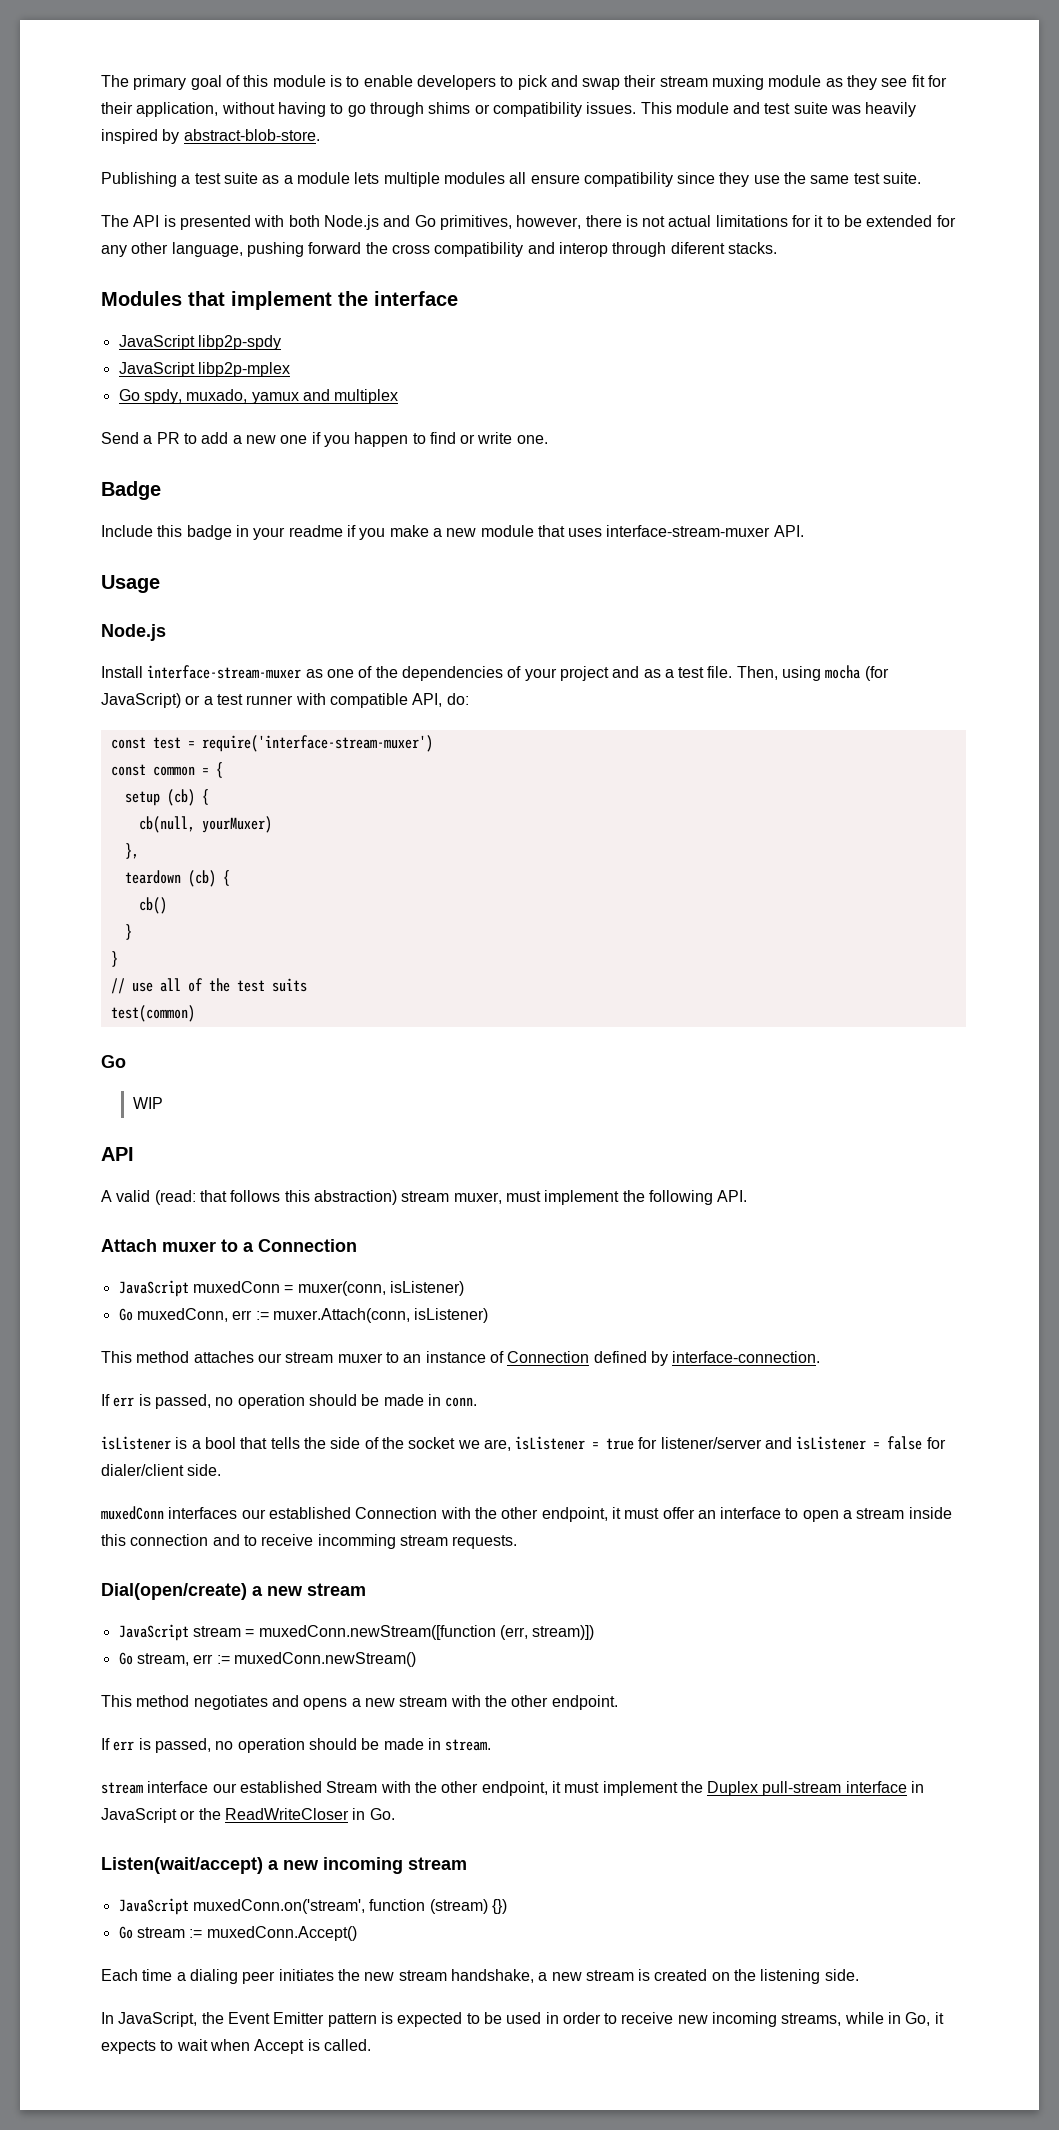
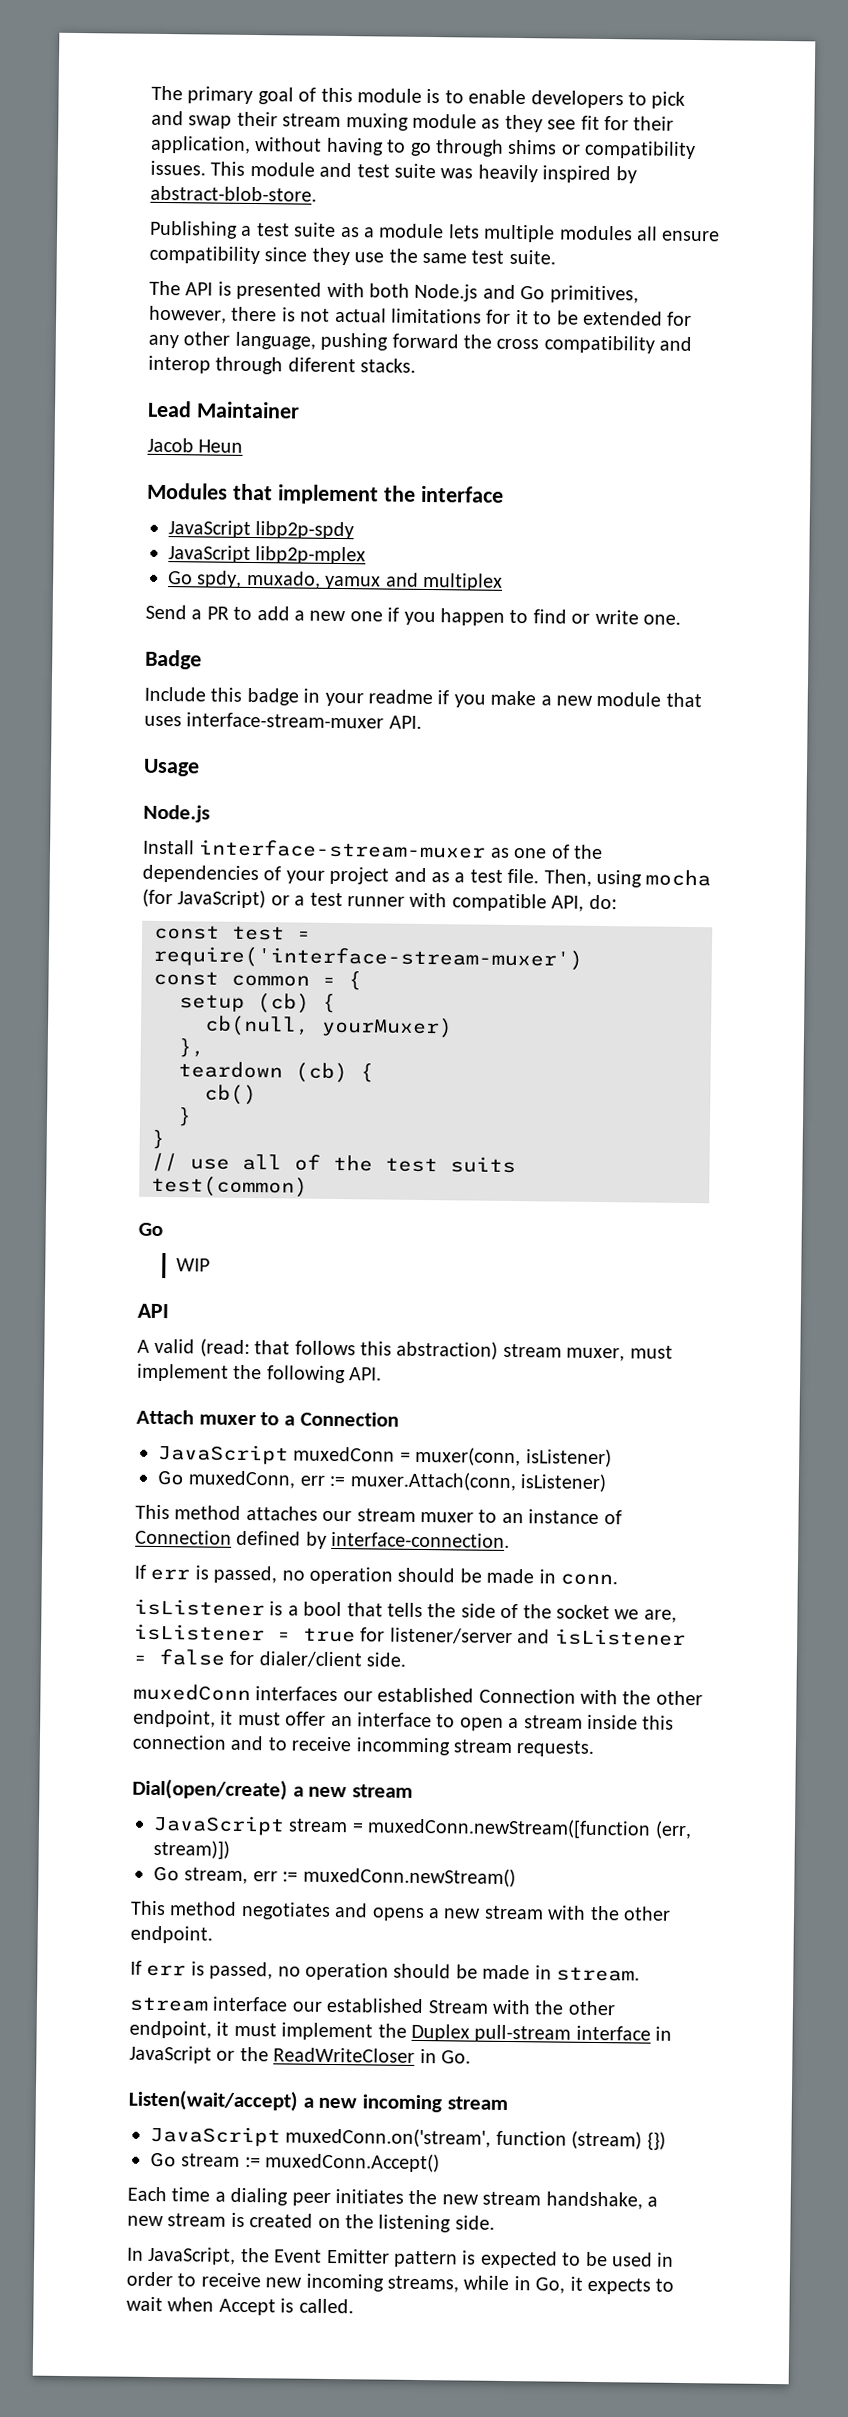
+ Lead Maintainer
+ Jacob Heun

